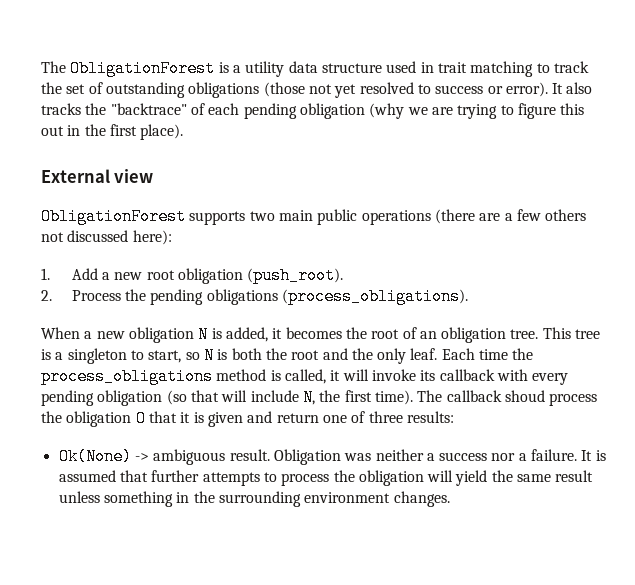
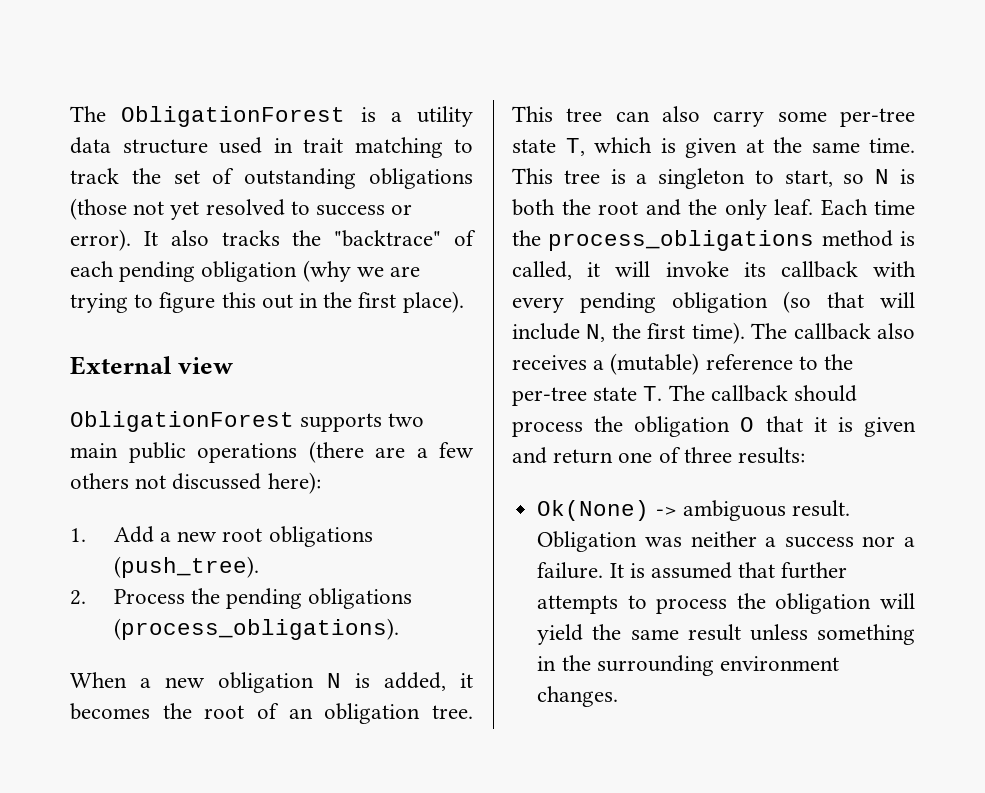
- 1. Add a new root obligation (push_root).
+ 1. Add a new root obligations (push_tree).
- This tree is a singleton to start, so N is both the root and the only leaf.
+ This tree can also carry some per-tree state T, which is given at the same time. This tree is a singleton to start, so N is both the root and the only leaf.
- The callback shoud process the obligation O that it is given and return one of three results:
+ The callback also receives a (mutable) reference to the per-tree state T. The callback should process the obligation O that it is given and return one of three results:

